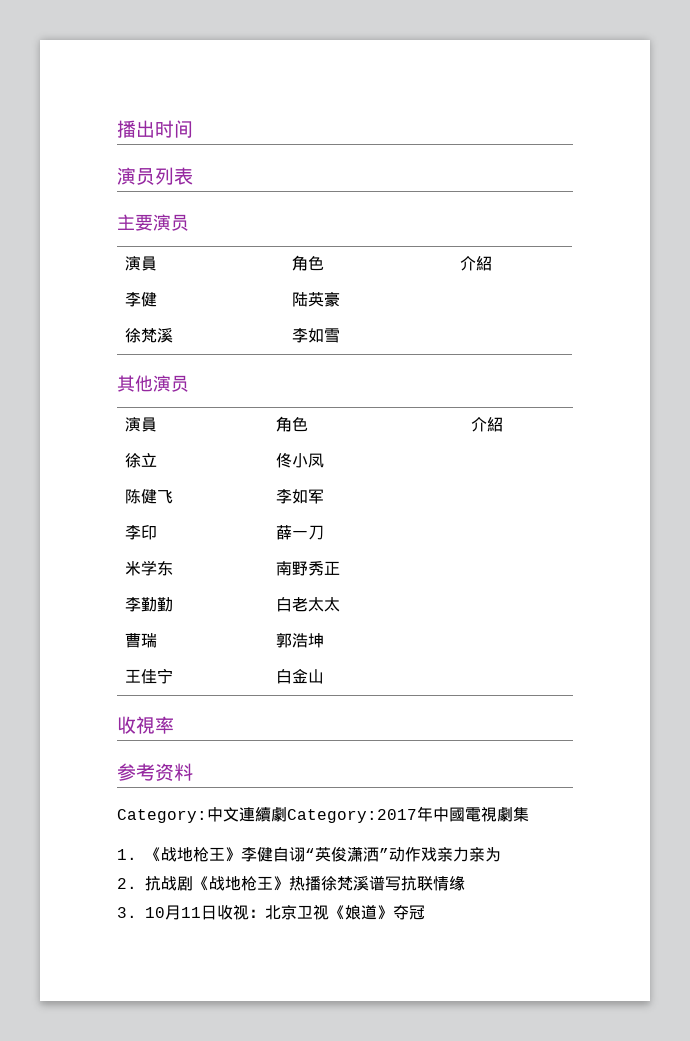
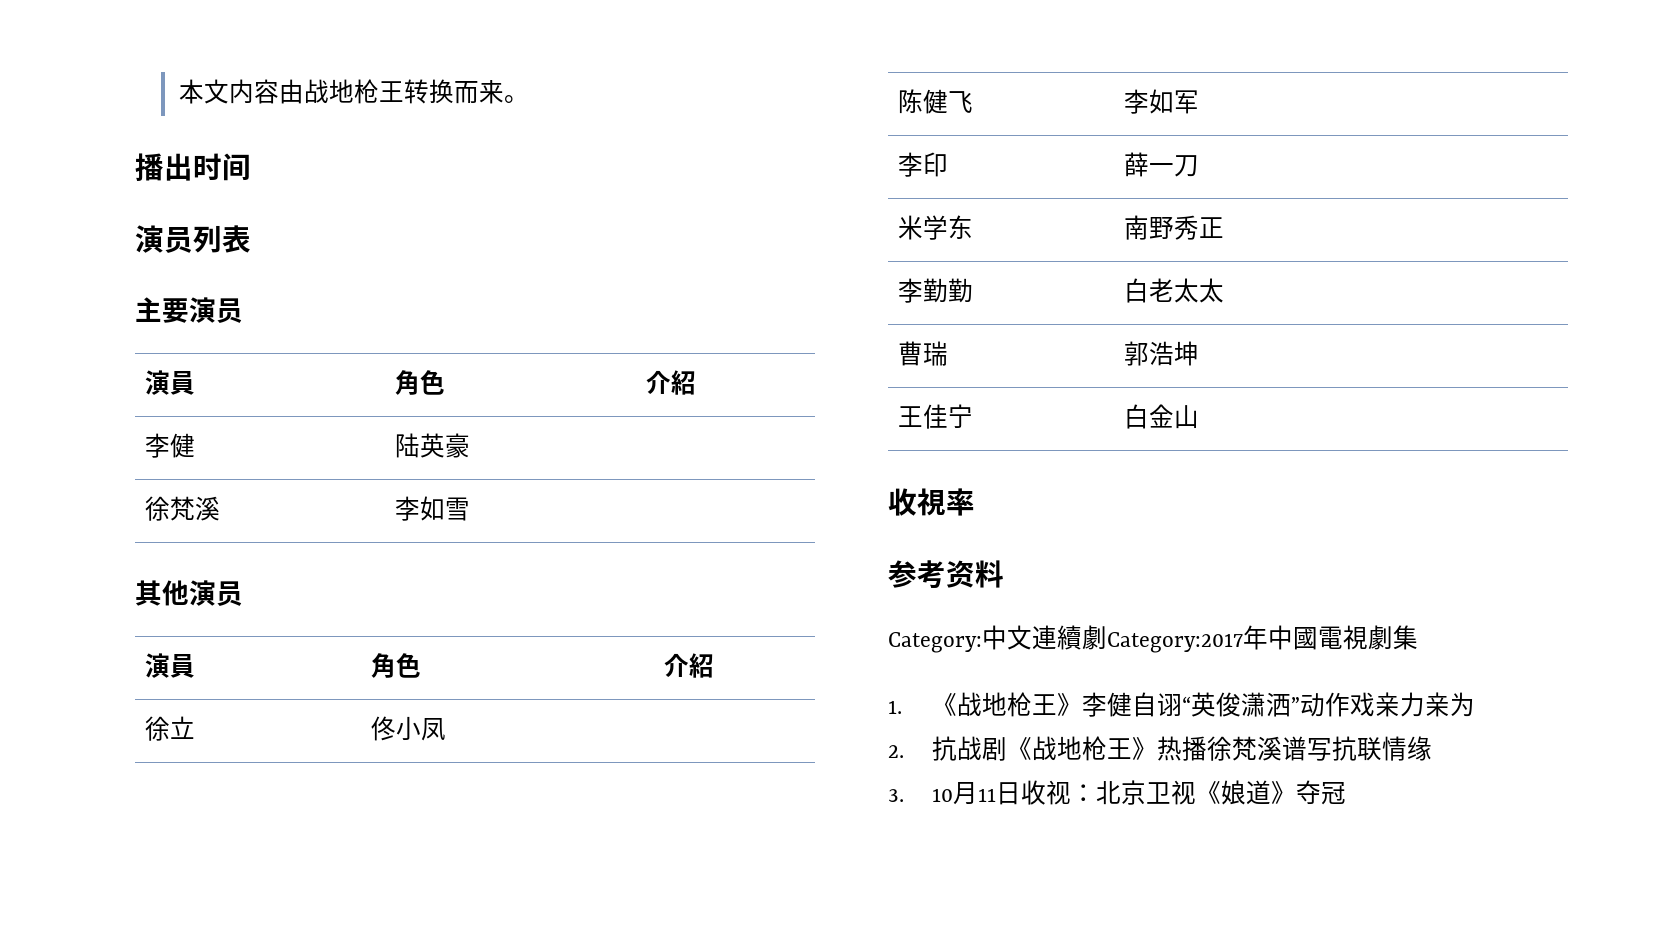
+ 本文内容由战地枪王转换而来。

